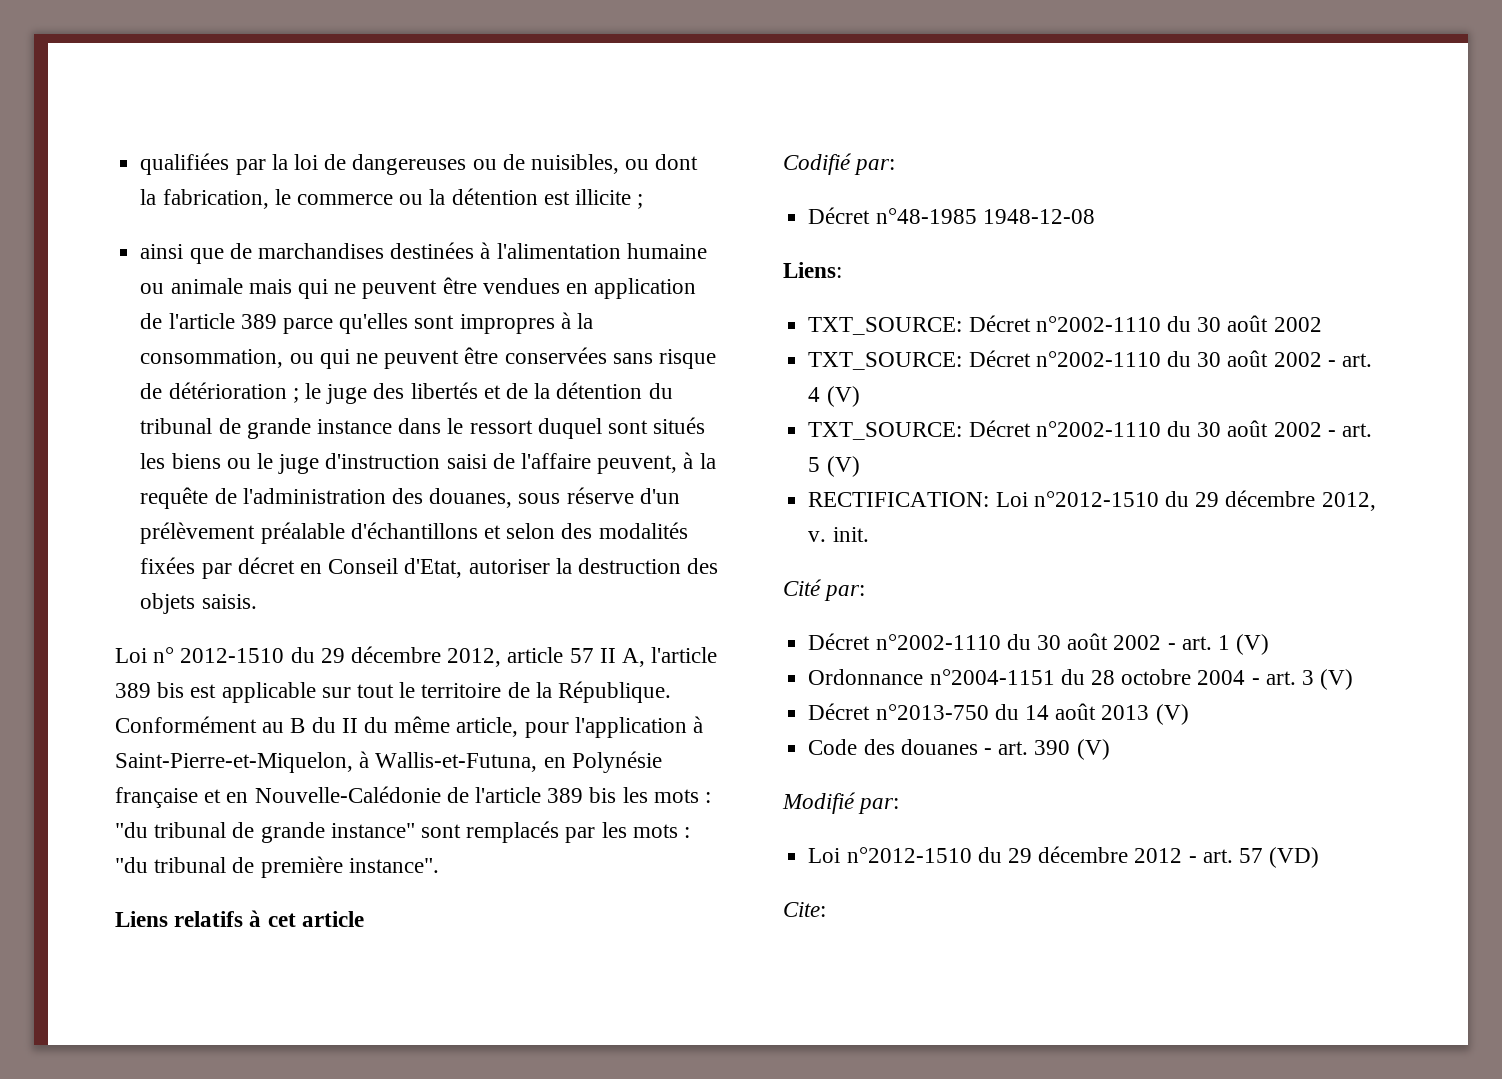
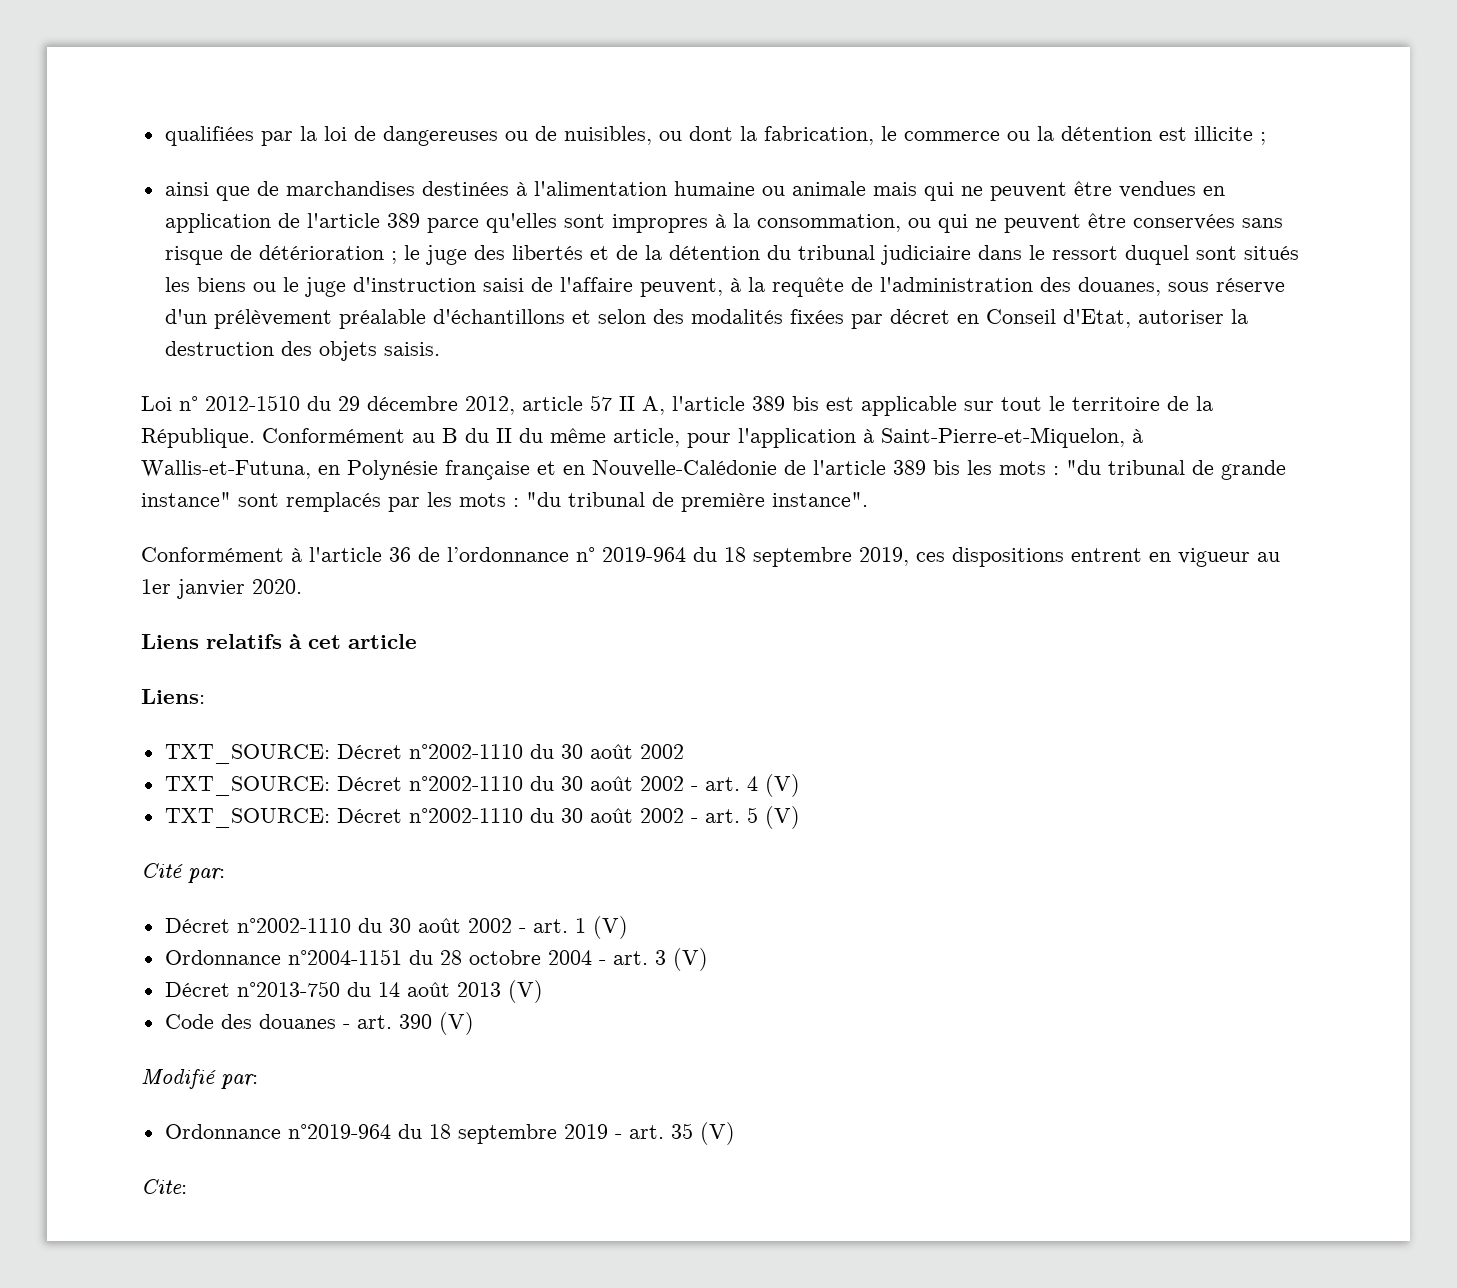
- le juge des libertés et de la détention du tribunal de grande instance dans le ressort duquel sont situés les biens ou le juge d'instruction saisi de l'affaire peuvent, à la requête de l'administration des douanes, sous réserve d'un prélèvement préalable d'échantillons et selon des modalités fixées par décret en Conseil d'Etat, autoriser la destruction des objets saisis.
+ le juge des libertés et de la détention du tribunal judiciaire dans le ressort duquel sont situés les biens ou le juge d'instruction saisi de l'affaire peuvent, à la requête de l'administration des douanes, sous réserve d'un prélèvement préalable d'échantillons et selon des modalités fixées par décret en Conseil d'Etat, autoriser la destruction des objets saisis.
+ Conformément à l'article 36 de l’ordonnance n° 2019-964 du 18 septembre 2019, ces dispositions entrent en vigueur au 1er janvier 2020.
- Codifié par:
- Décret n°48-1985 1948-12-08
- RECTIFICATION: Loi n°2012-1510 du 29 décembre 2012, v. init.
- Loi n°2012-1510 du 29 décembre 2012 - art. 57 (VD)
+ Ordonnance n°2019-964 du 18 septembre 2019 - art. 35 (V)

